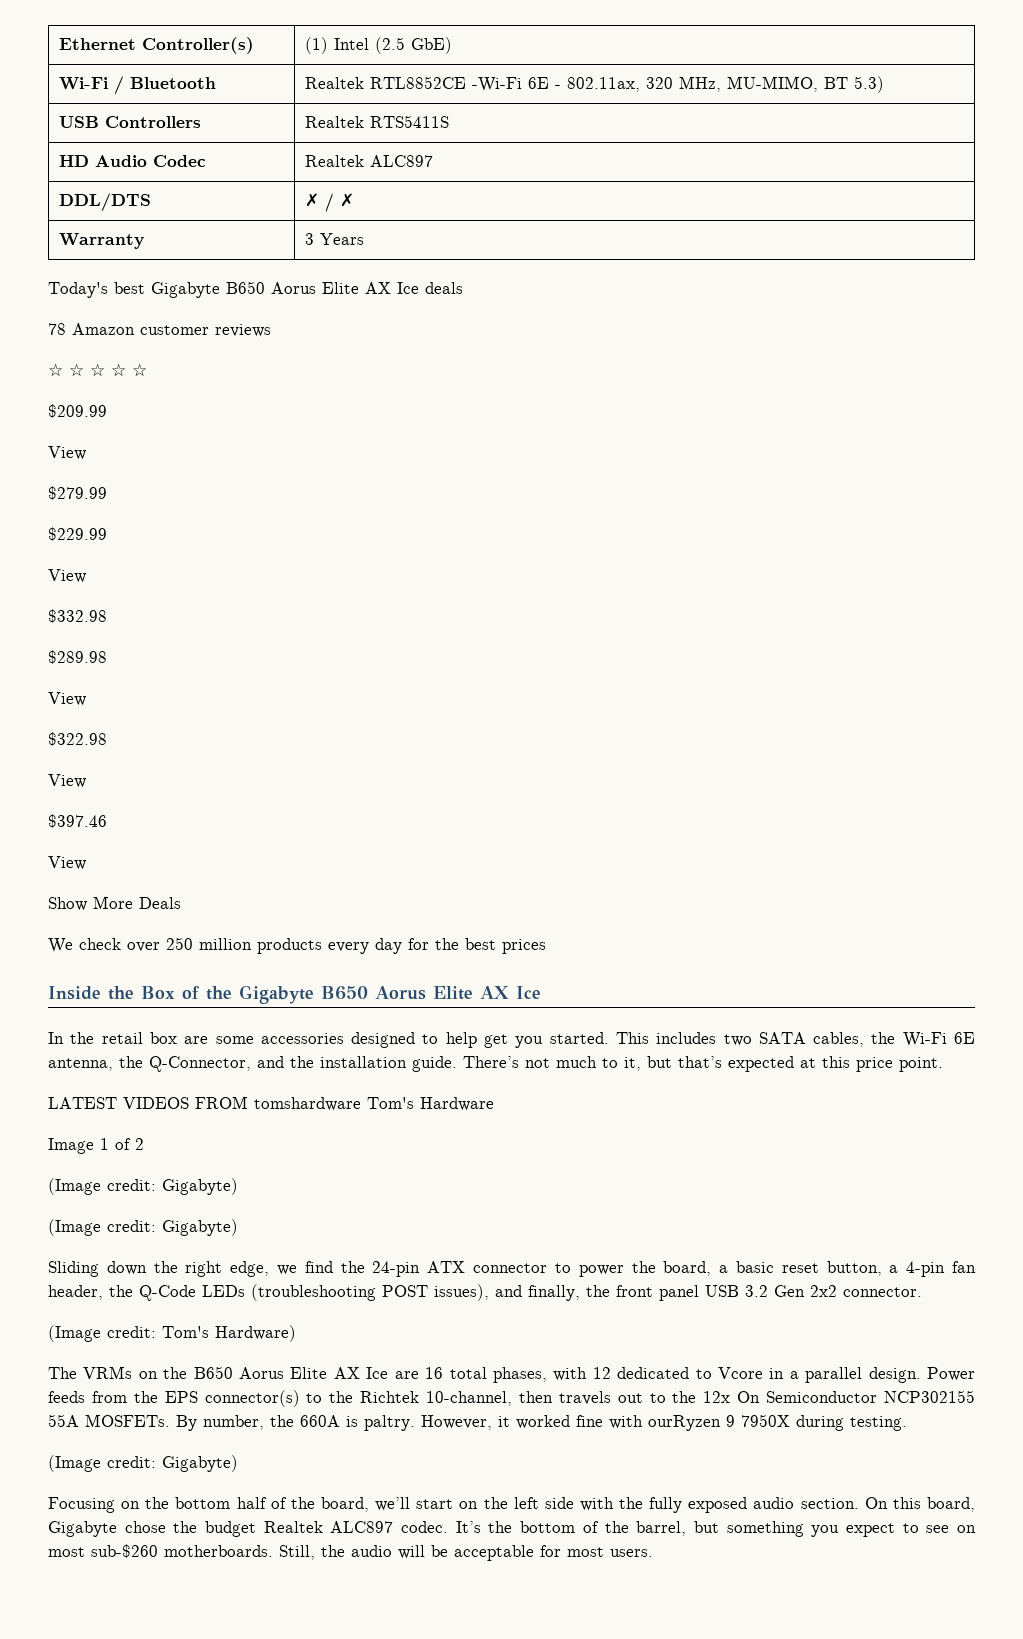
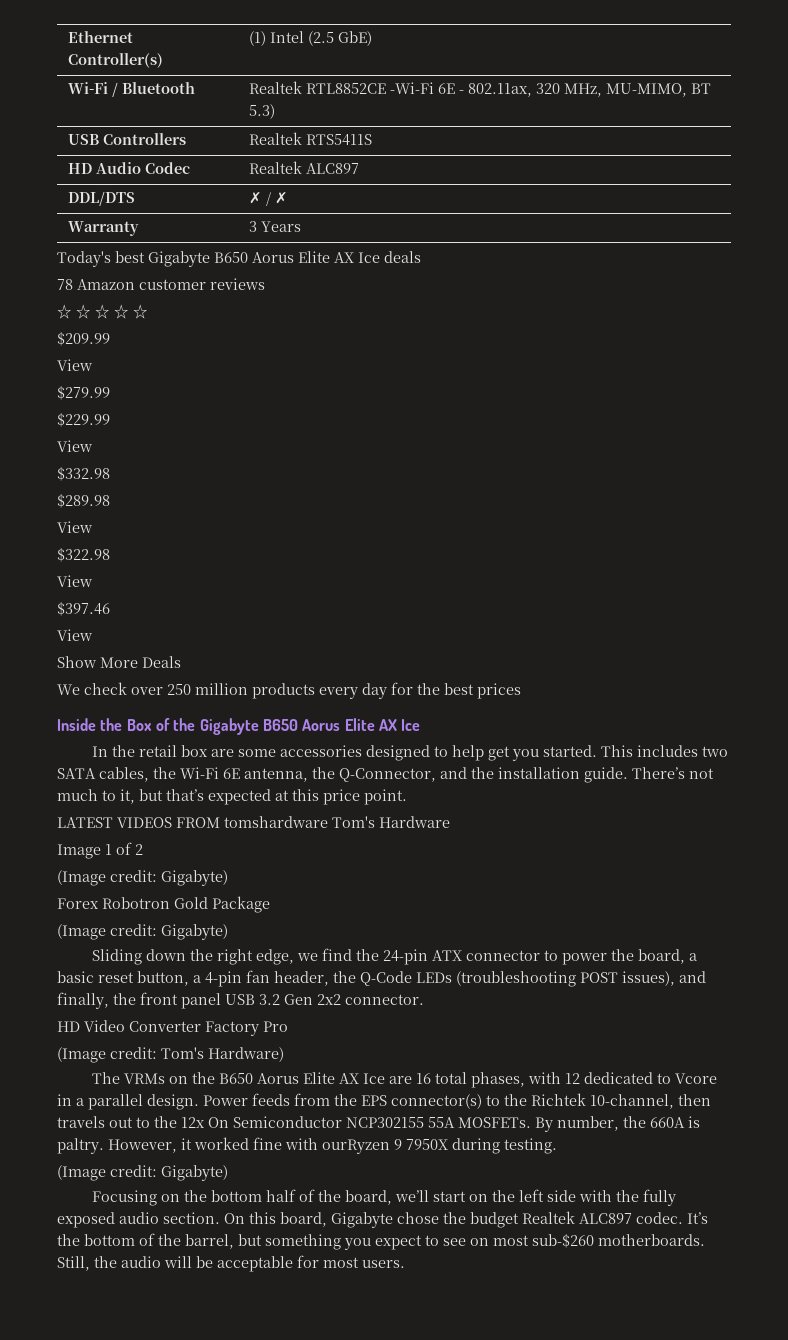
+ Forex Robotron Gold Package
+ HD Video Converter Factory Pro

